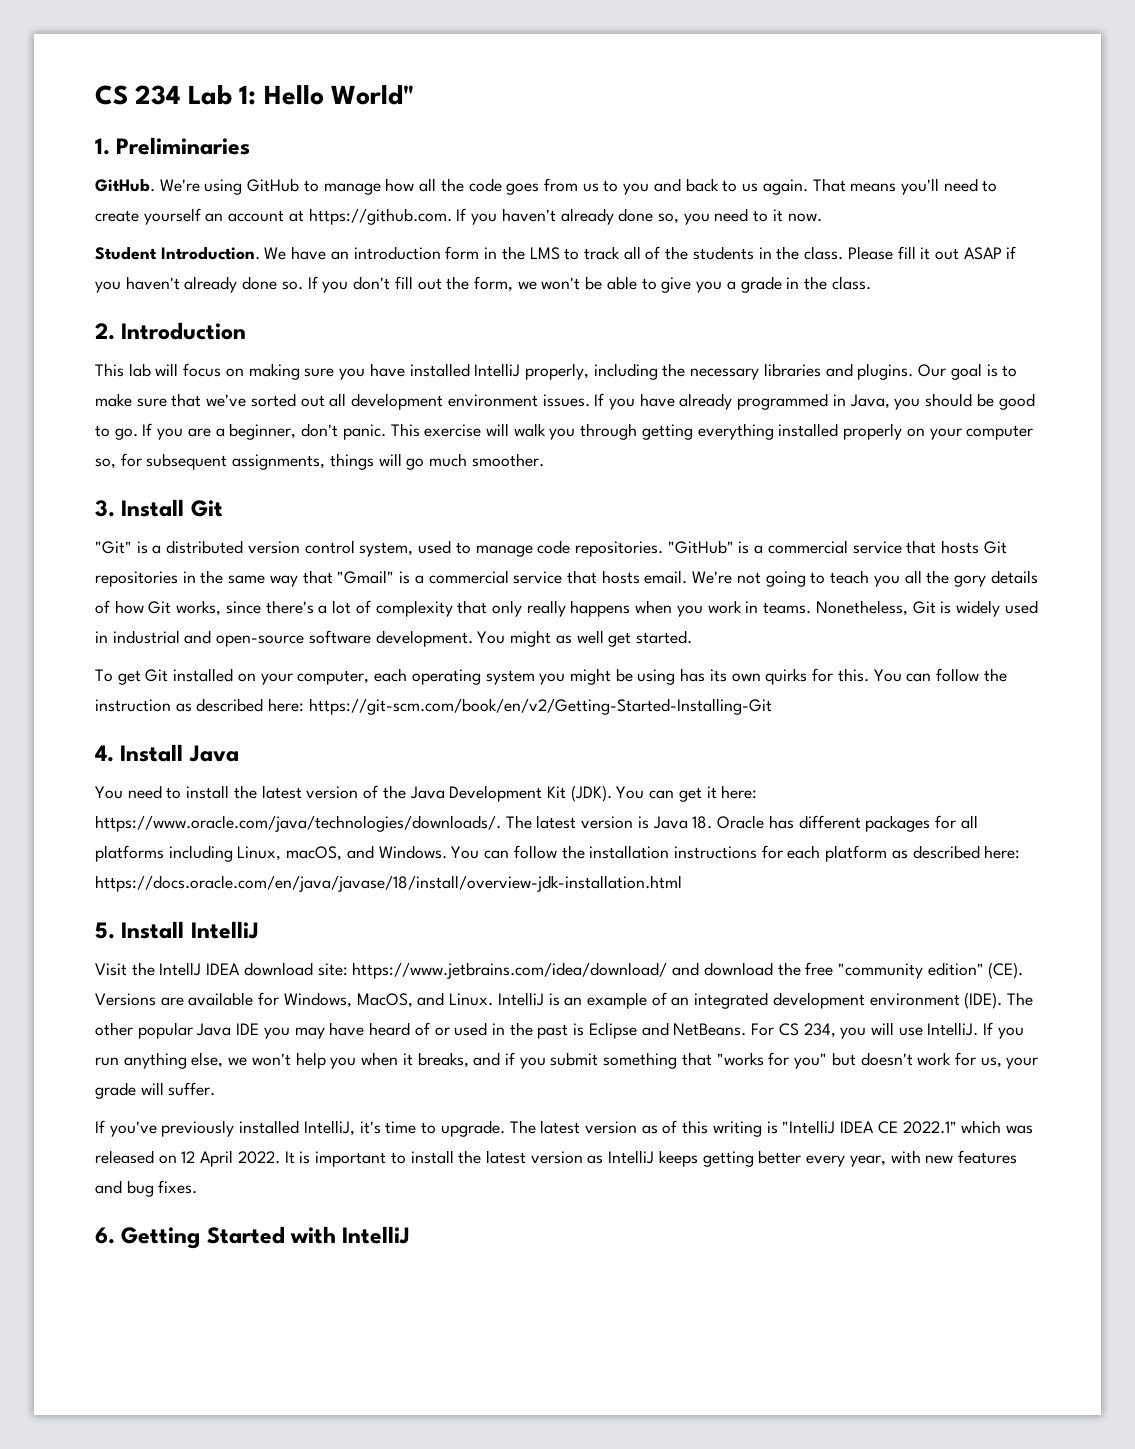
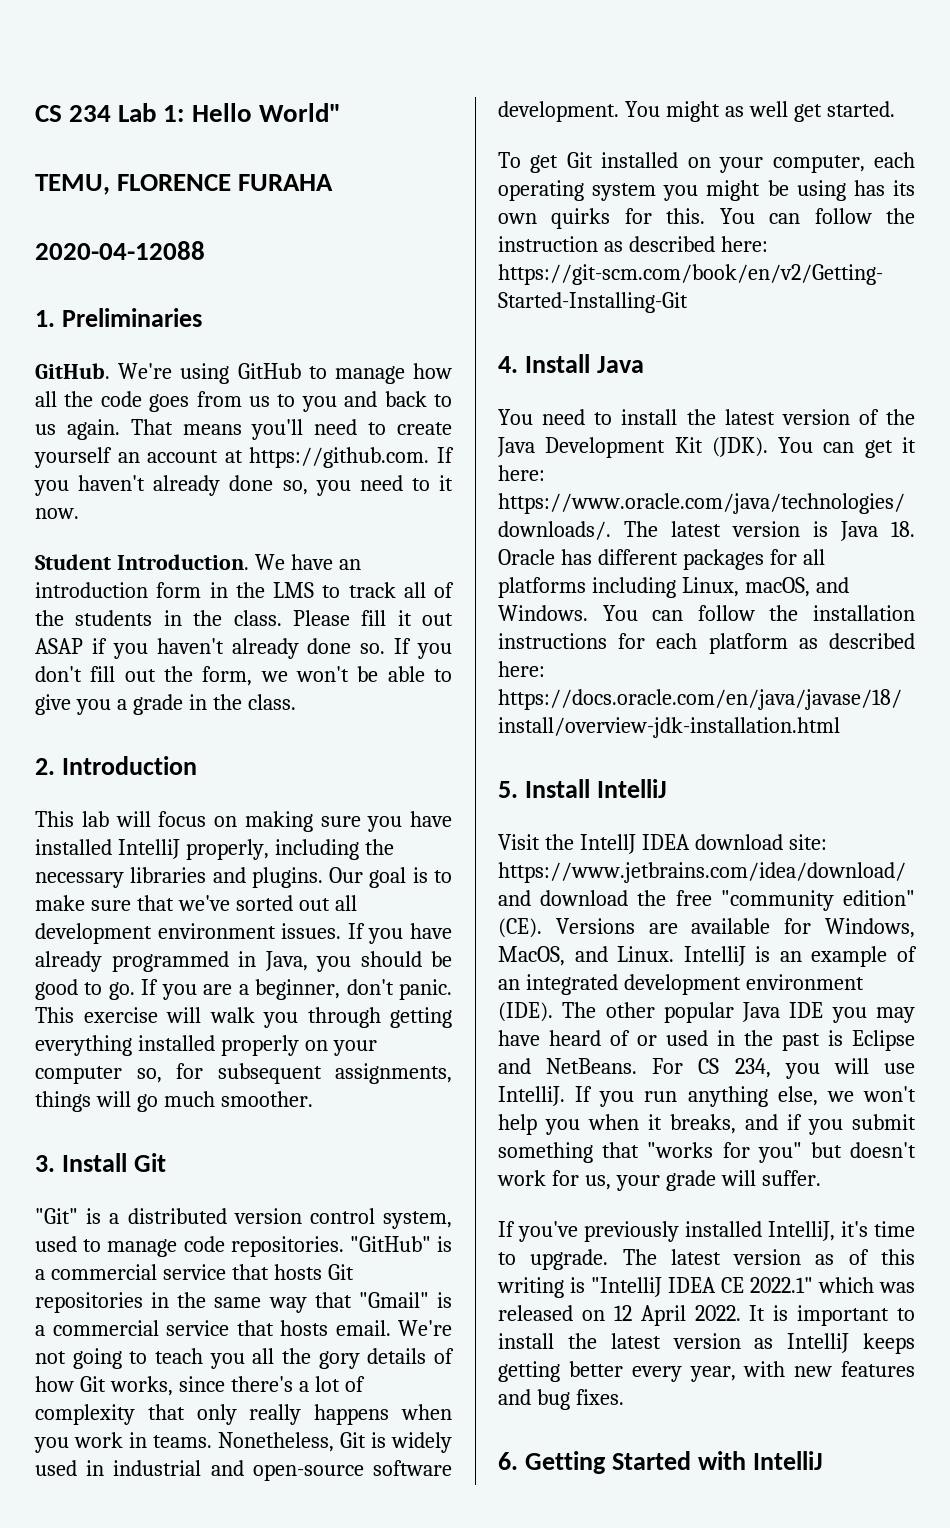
+ TEMU, FLORENCE FURAHA
+ 2020-04-12088

